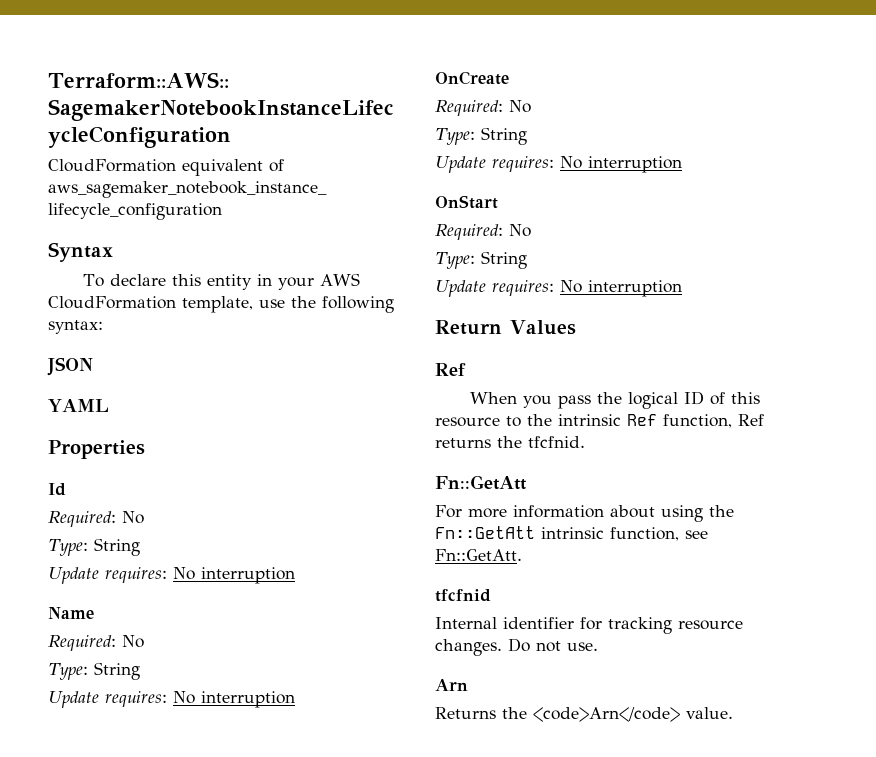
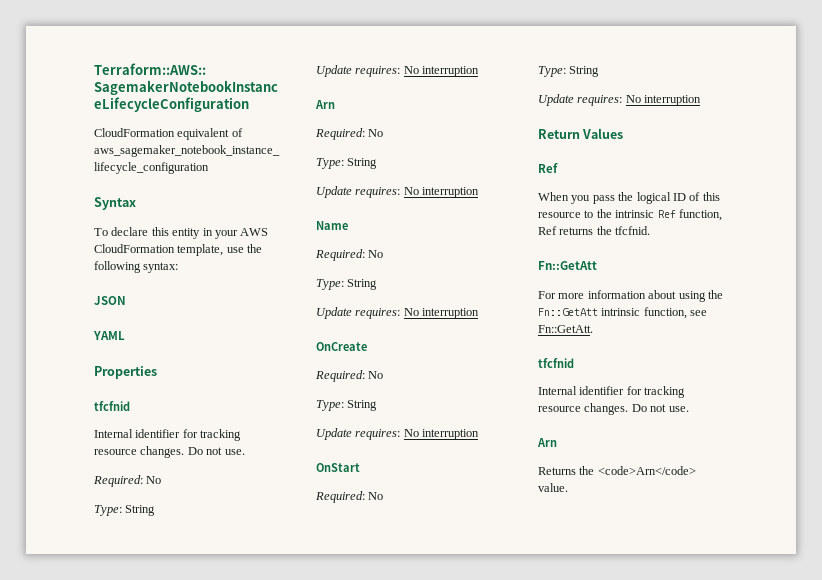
  Properties
- Id
+ tfcfnid
+ Internal identifier for tracking resource changes. Do not use.
+ Required: No
+ Type: String
+ Update requires: No interruption
+ Arn

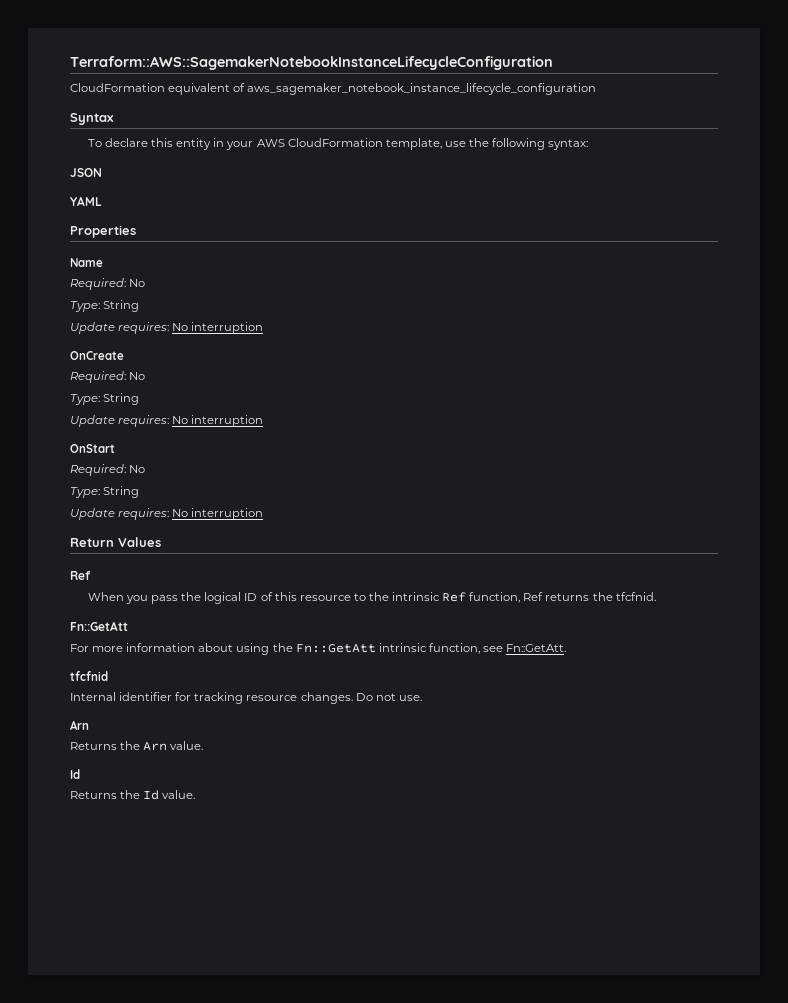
  Properties
- tfcfnid
- Internal identifier for tracking resource changes. Do not use.
- Required: No
- Type: String
- Update requires: No interruption
- Arn
- Required: No
- Type: String
- Update requires: No interruption
- Returns the <code>Arn</code> value.
+ Returns the Arn value.
+ Id
+ Returns the Id value.

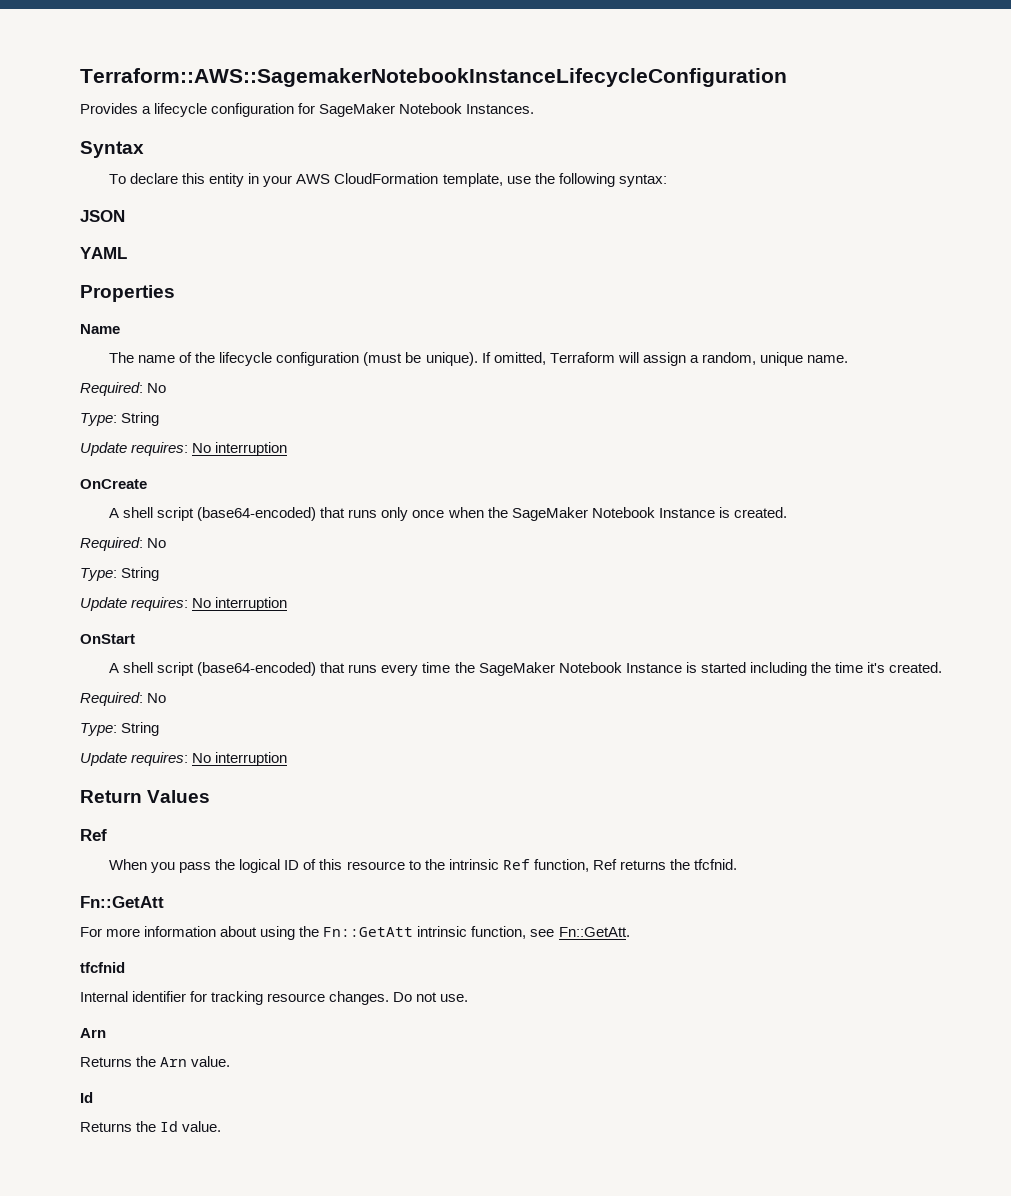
- CloudFormation equivalent of aws_sagemaker_notebook_instance_lifecycle_configuration
+ Provides a lifecycle configuration for SageMaker Notebook Instances.
+ The name of the lifecycle configuration (must be unique). If omitted, Terraform will assign a random, unique name.
+ A shell script (base64-encoded) that runs only once when the SageMaker Notebook Instance is created.
+ A shell script (base64-encoded) that runs every time the SageMaker Notebook Instance is started including the time it's created.

